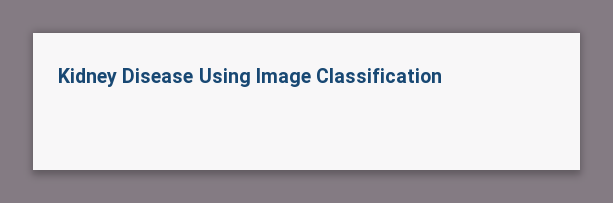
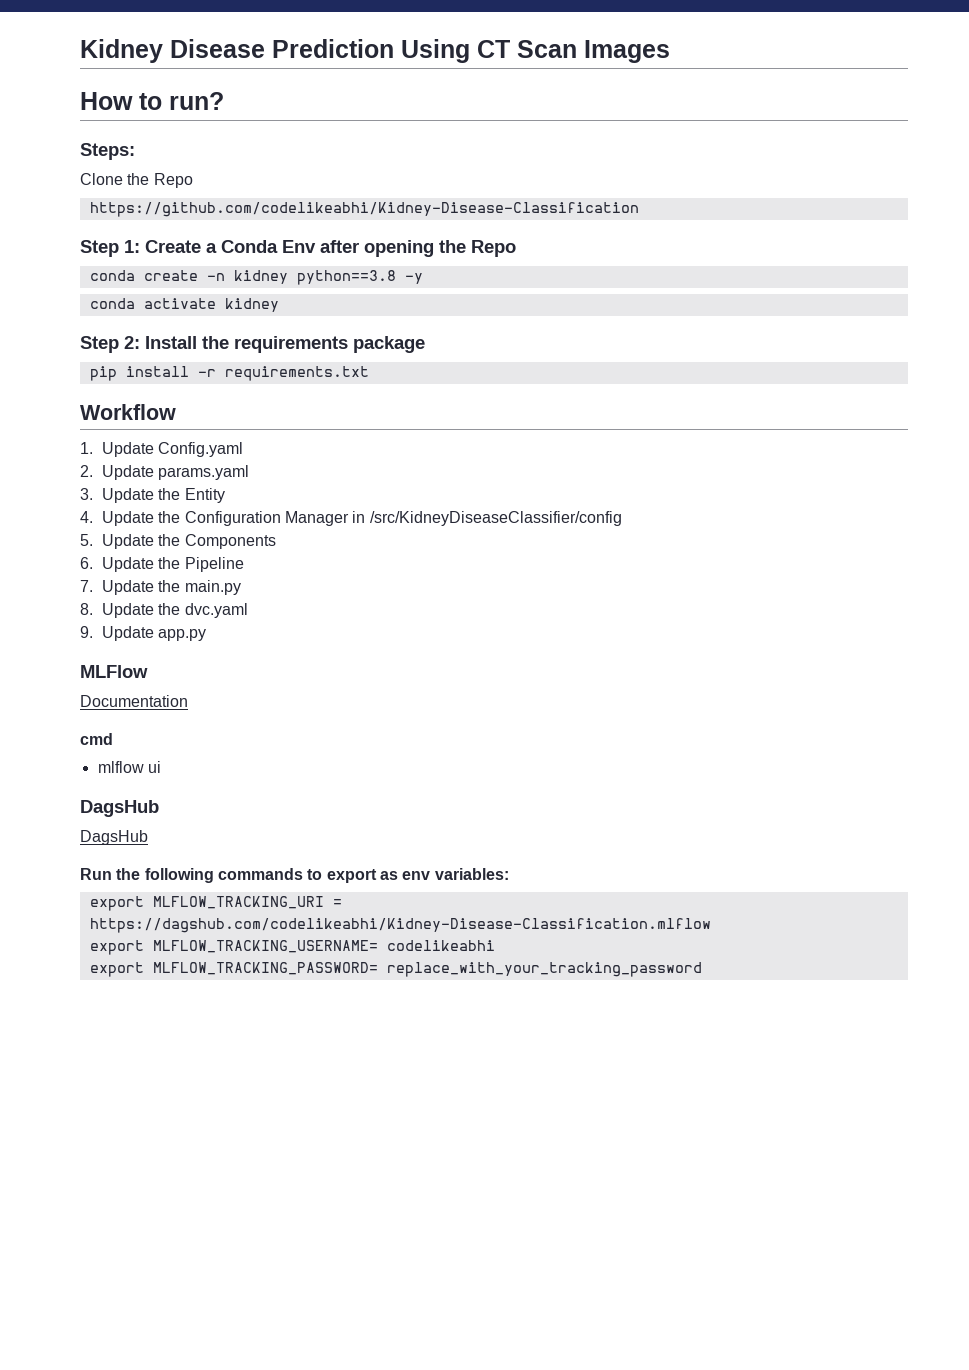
- Kidney Disease Using Image Classification
+ Kidney Disease Prediction Using CT Scan Images
+ How to run?
+ Steps:
+ Clone the Repo
+ https://github.com/codelikeabhi/Kidney-Disease-Classification
+ Step 1: Create a Conda Env after opening the Repo
+ conda create -n kidney python==3.8 -y
+ conda activate kidney
+ Step 2: Install the requirements package
+ pip install -r requirements.txt
+ Workflow
+ 1. Update Config.yaml
+ 2. Update params.yaml
+ 3. Update the Entity
+ 4. Update the Configuration Manager in /src/KidneyDiseaseClassifier/config
+ 5. Update the Components
+ 6. Update the Pipeline
+ 7. Update the main.py
+ 8. Update the dvc.yaml
+ 9. Update app.py
+ MLFlow
+ Documentation
+ cmd
+ mlflow ui
+ DagsHub
+ DagsHub
+ Run the following commands to export as env variables:
+ export MLFLOW_TRACKING_URI = https://dagshub.com/codelikeabhi/Kidney-Disease-Classification.mlflow
+ export MLFLOW_TRACKING_USERNAME= codelikeabhi
+ export MLFLOW_TRACKING_PASSWORD= replace_with_your_tracking_password

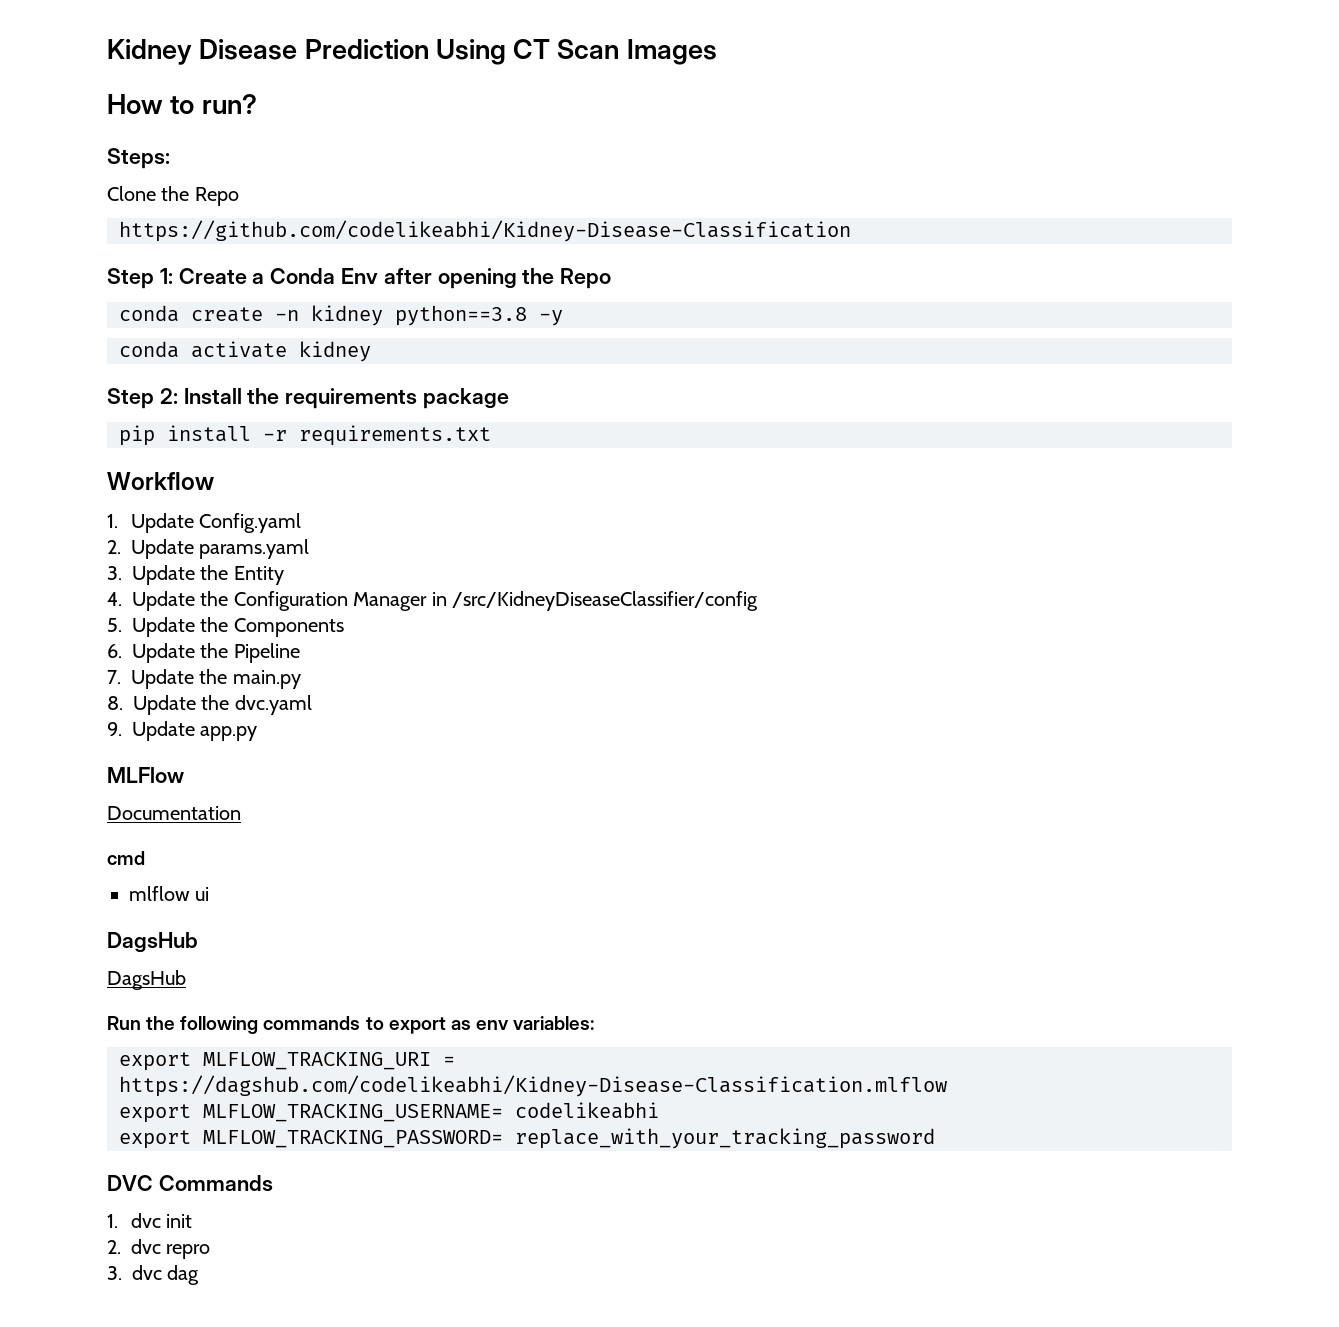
+ DVC Commands
+ 1. dvc init
+ 2. dvc repro
+ 3. dvc dag

